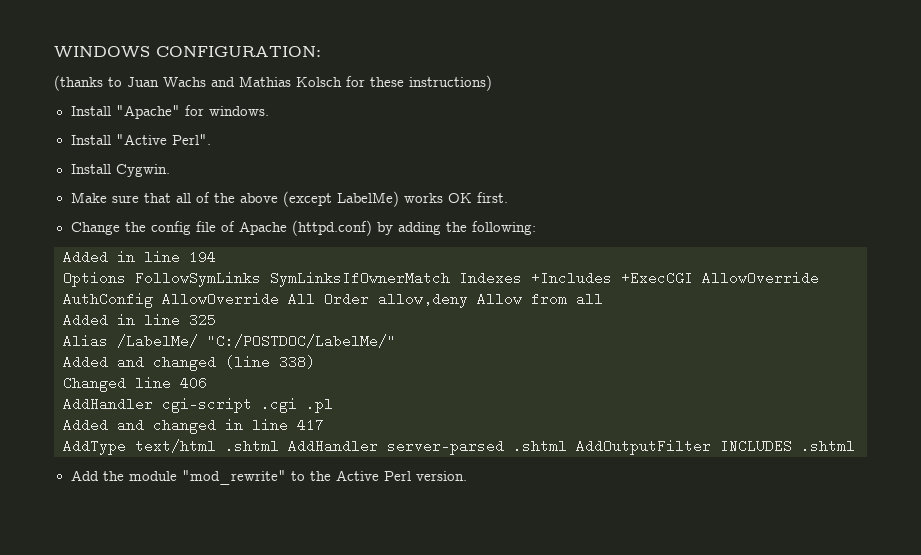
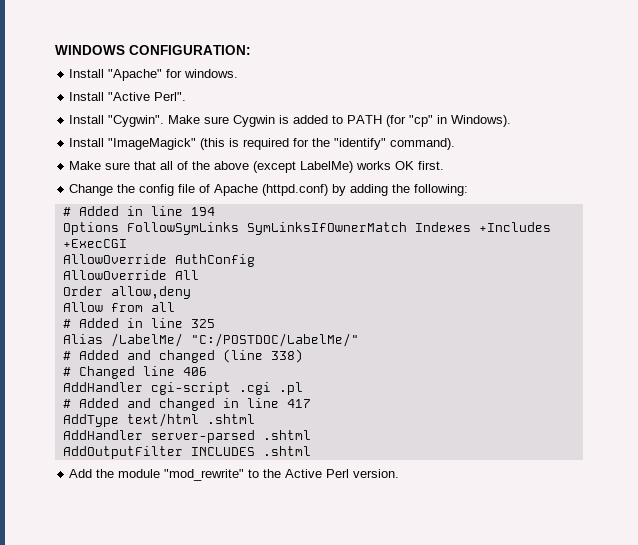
- (thanks to Juan Wachs and Mathias Kolsch for these instructions)
- Install Cygwin.
+ Install "Cygwin". Make sure Cygwin is added to PATH (for "cp" in Windows).
+ Install "ImageMagick" (this is required for the "identify" command).
- Added in line 194
+ # Added in line 194
- Options FollowSymLinks SymLinksIfOwnerMatch Indexes +Includes +ExecCGI AllowOverride AuthConfig AllowOverride All Order allow,deny Allow from all
+ Options FollowSymLinks SymLinksIfOwnerMatch Indexes +Includes +ExecCGI
+ AllowOverride AuthConfig
+ AllowOverride All
+ Order allow,deny
+ Allow from all
- Added in line 325
+ # Added in line 325
- Added and changed (line 338)
+ # Added and changed (line 338)
- Changed line 406
+ # Changed line 406
- Added and changed in line 417
+ # Added and changed in line 417
- AddType text/html .shtml AddHandler server-parsed .shtml AddOutputFilter INCLUDES .shtml
+ AddType text/html .shtml
+ AddHandler server-parsed .shtml
+ AddOutputFilter INCLUDES .shtml

